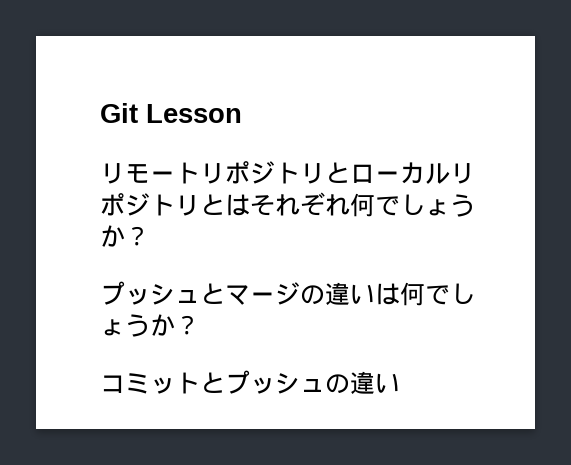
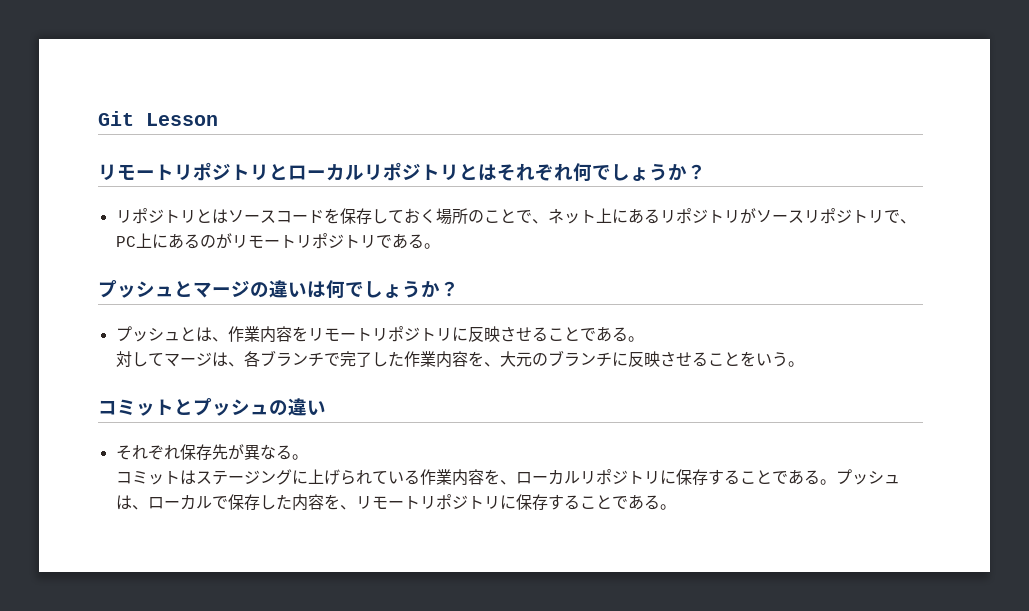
+ リポジトリとはソースコードを保存しておく場所のことで、ネット上にあるリポジトリがソースリポジトリで、PC上にあるのがリモートリポジトリである。
+ プッシュとは、作業内容をリモートリポジトリに反映させることである。
+ 対してマージは、各ブランチで完了した作業内容を、大元のブランチに反映させることをいう。
+ それぞれ保存先が異なる。
+ コミットはステージングに上げられている作業内容を、ローカルリポジトリに保存することである。プッシュは、ローカルで保存した内容を、リモートリポジトリに保存することである。

